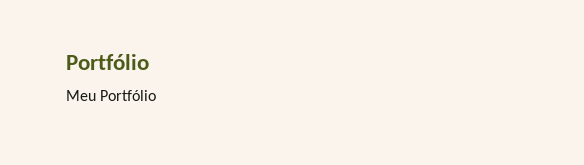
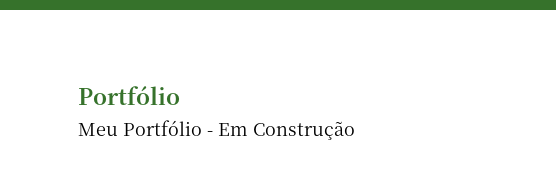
- Meu Portfólio
+ Meu Portfólio - Em Construção

